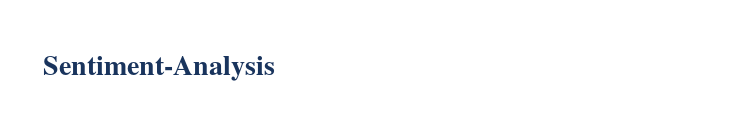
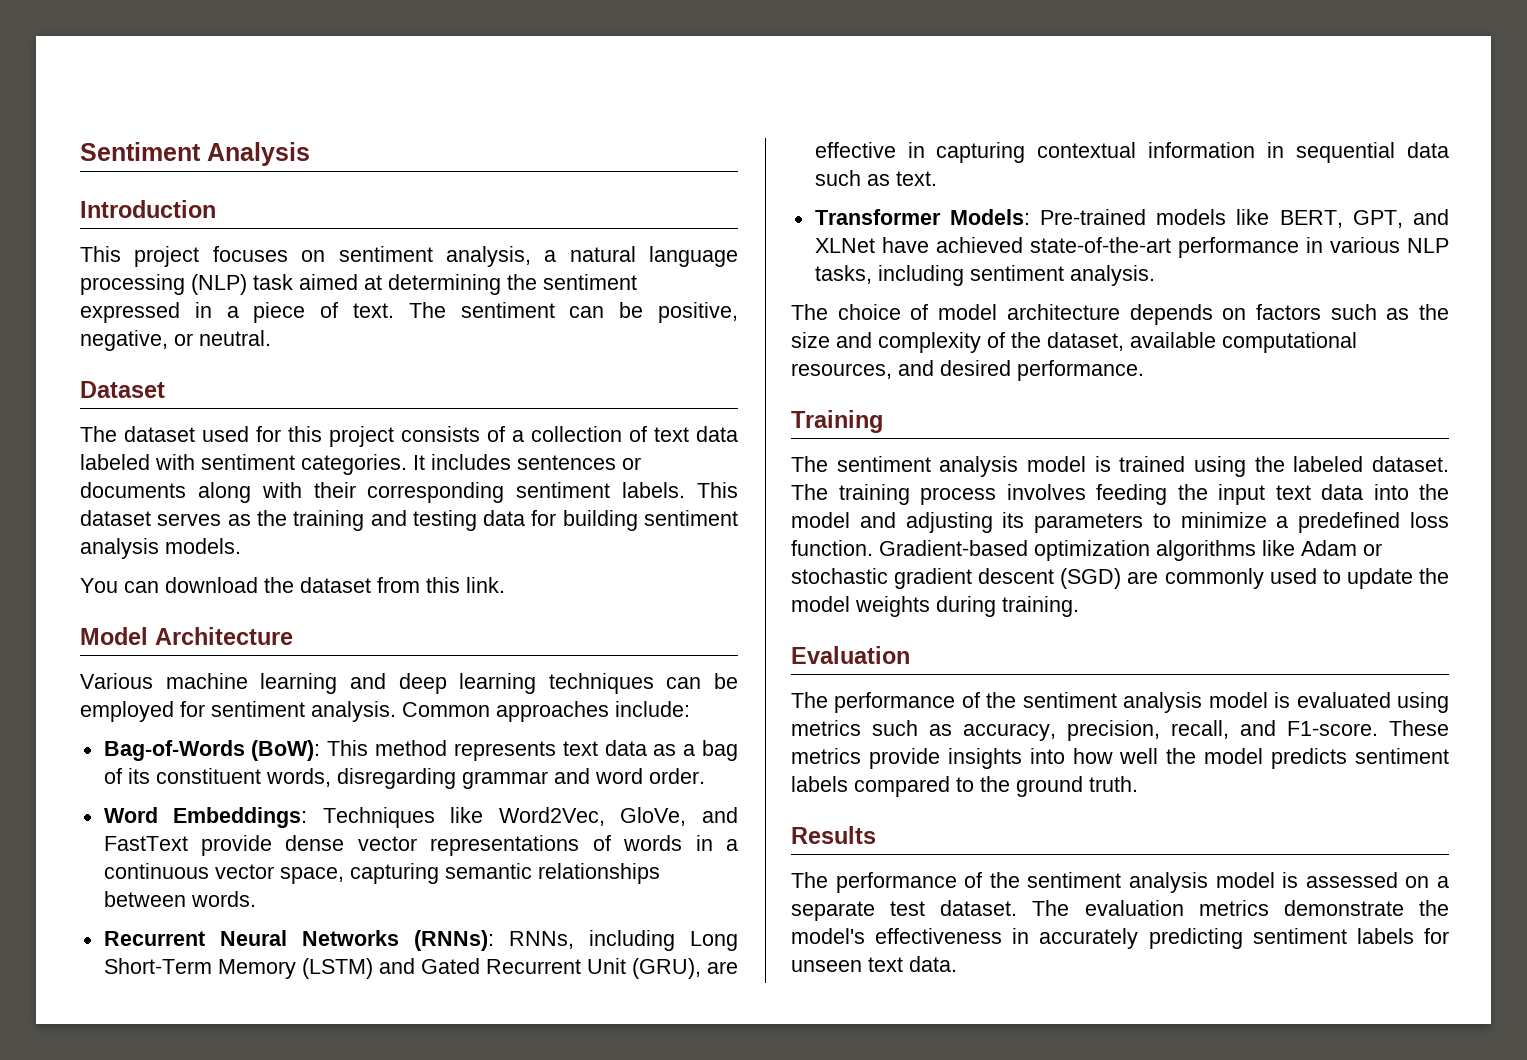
- Sentiment-Analysis
+ Sentiment Analysis
+ Introduction
+ This project focuses on sentiment analysis, a natural language processing (NLP) task aimed at determining the sentiment expressed in a piece of text. The sentiment can be positive, negative, or neutral.
+ Dataset
+ The dataset used for this project consists of a collection of text data labeled with sentiment categories. It includes sentences or documents along with their corresponding sentiment labels. This dataset serves as the training and testing data for building sentiment analysis models.
+ You can download the dataset from this link.
+ Model Architecture
+ Various machine learning and deep learning techniques can be employed for sentiment analysis. Common approaches include:
+ Bag-of-Words (BoW): This method represents text data as a bag of its constituent words, disregarding grammar and word order.
+ Word Embeddings: Techniques like Word2Vec, GloVe, and FastText provide dense vector representations of words in a continuous vector space, capturing semantic relationships between words.
+ Recurrent Neural Networks (RNNs): RNNs, including Long Short-Term Memory (LSTM) and Gated Recurrent Unit (GRU), are effective in capturing contextual information in sequential data such as text.
+ Transformer Models: Pre-trained models like BERT, GPT, and XLNet have achieved state-of-the-art performance in various NLP tasks, including sentiment analysis.
+ The choice of model architecture depends on factors such as the size and complexity of the dataset, available computational resources, and desired performance.
+ Training
+ The sentiment analysis model is trained using the labeled dataset. The training process involves feeding the input text data into the model and adjusting its parameters to minimize a predefined loss function. Gradient-based optimization algorithms like Adam or stochastic gradient descent (SGD) are commonly used to update the model weights during training.
+ Evaluation
+ The performance of the sentiment analysis model is evaluated using metrics such as accuracy, precision, recall, and F1-score. These metrics provide insights into how well the model predicts sentiment labels compared to the ground truth.
+ Results
+ The performance of the sentiment analysis model is assessed on a separate test dataset. The evaluation metrics demonstrate the model's effectiveness in accurately predicting sentiment labels for unseen text data.

